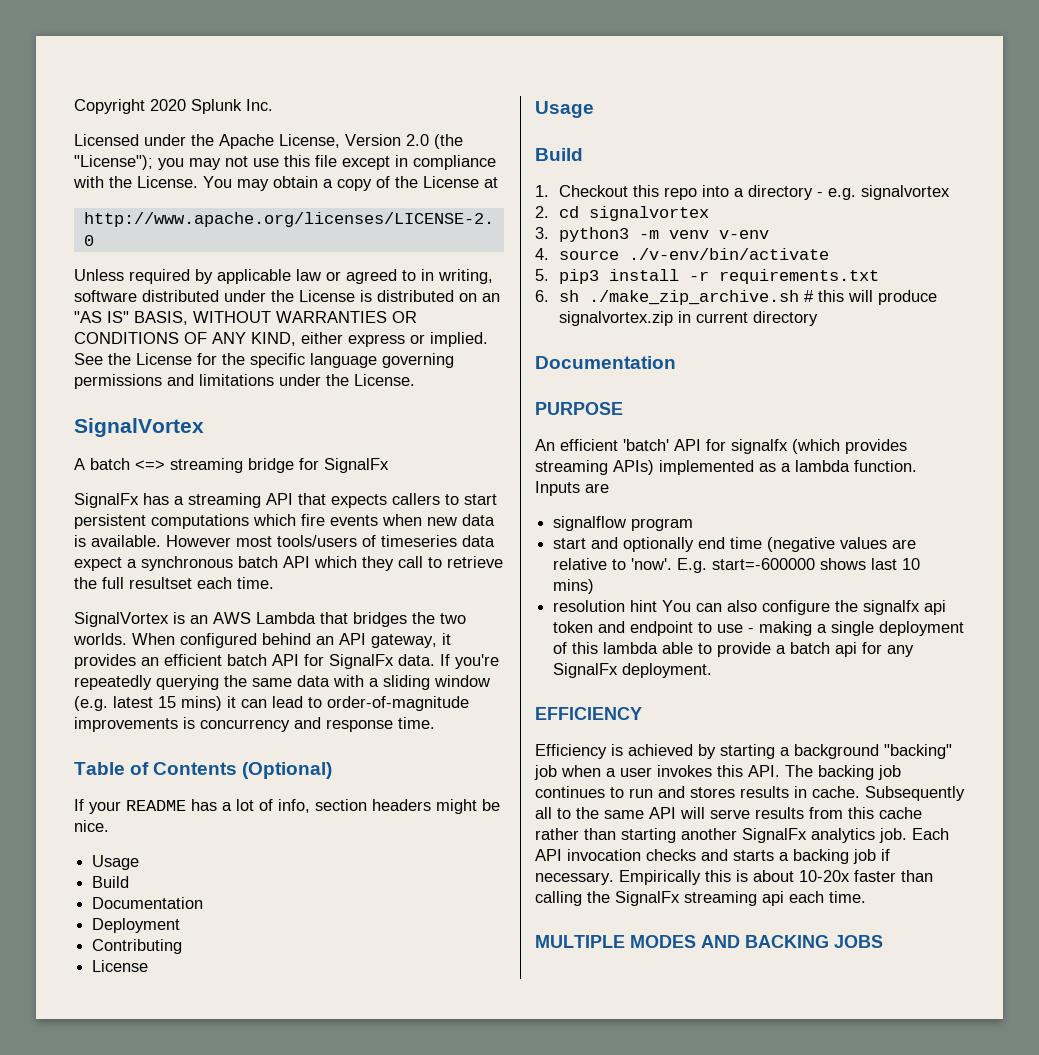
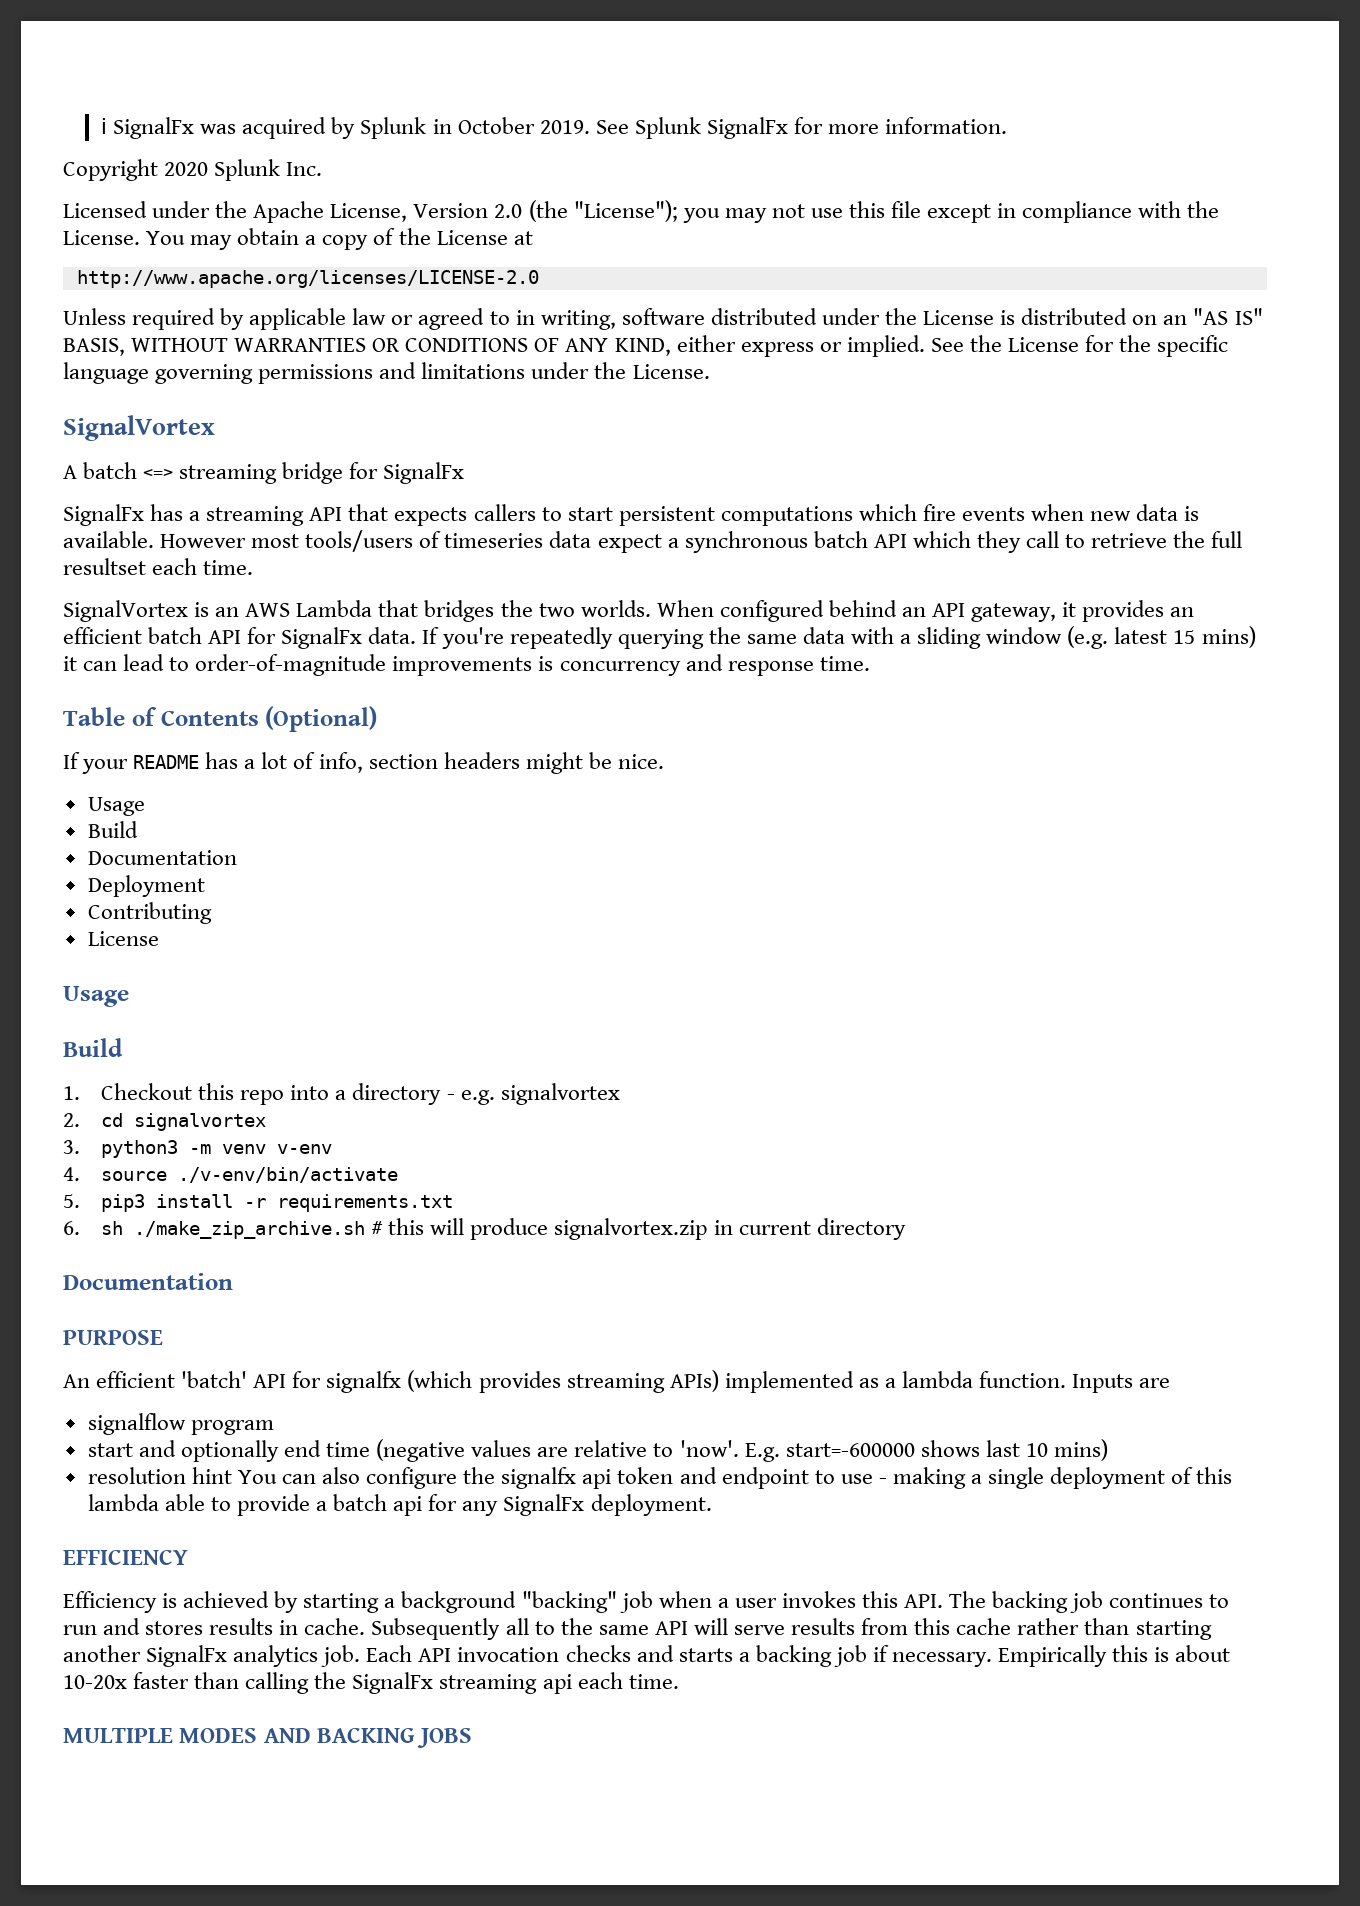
+ ℹ SignalFx was acquired by Splunk in October 2019. See Splunk SignalFx for more information.

